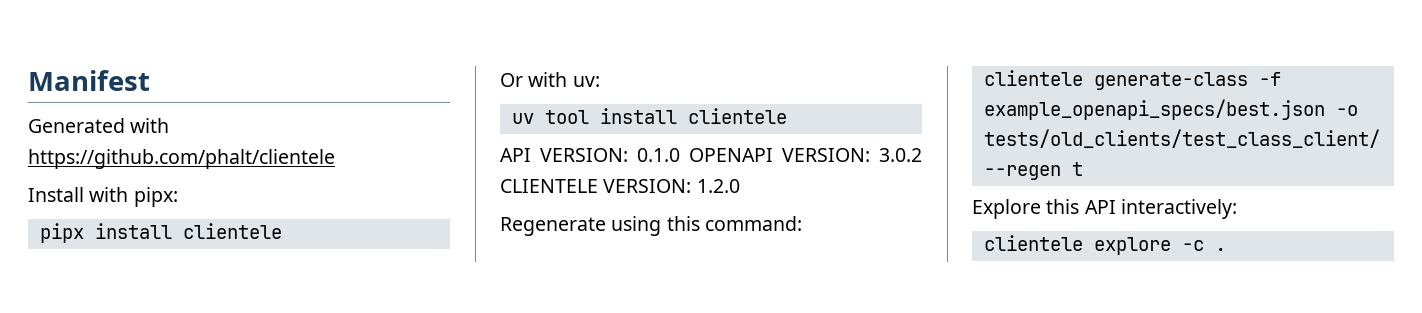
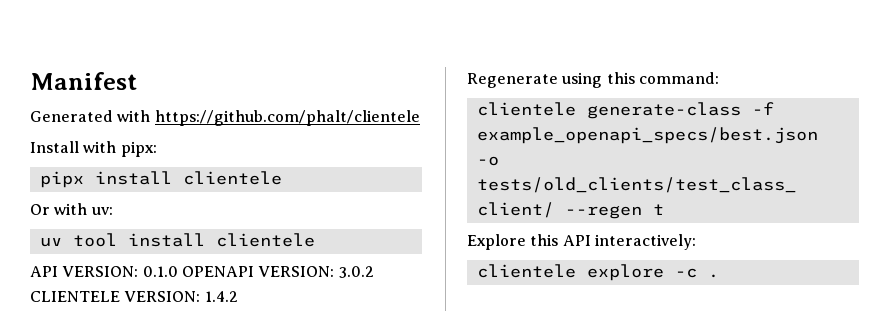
- API VERSION: 0.1.0 OPENAPI VERSION: 3.0.2 CLIENTELE VERSION: 1.2.0
+ API VERSION: 0.1.0 OPENAPI VERSION: 3.0.2 CLIENTELE VERSION: 1.4.2

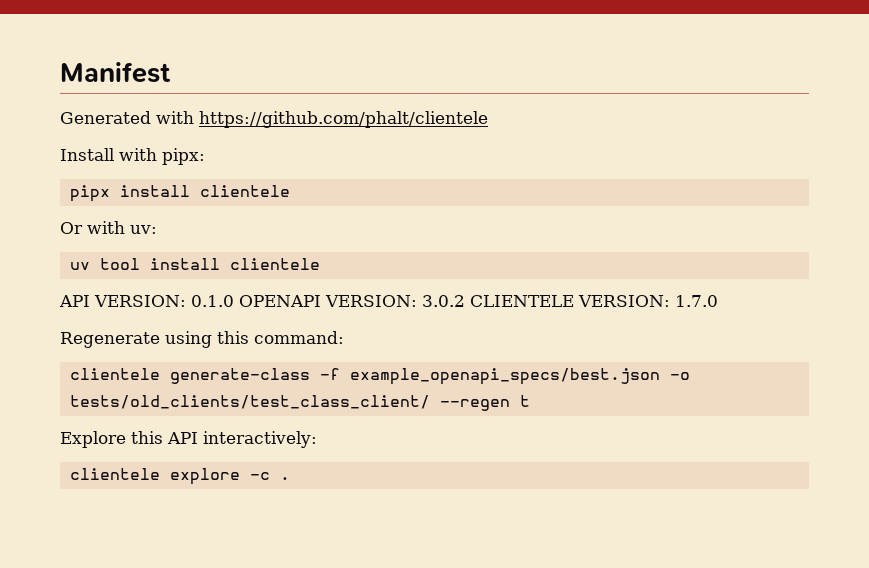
- API VERSION: 0.1.0 OPENAPI VERSION: 3.0.2 CLIENTELE VERSION: 1.4.2
+ API VERSION: 0.1.0 OPENAPI VERSION: 3.0.2 CLIENTELE VERSION: 1.7.0

